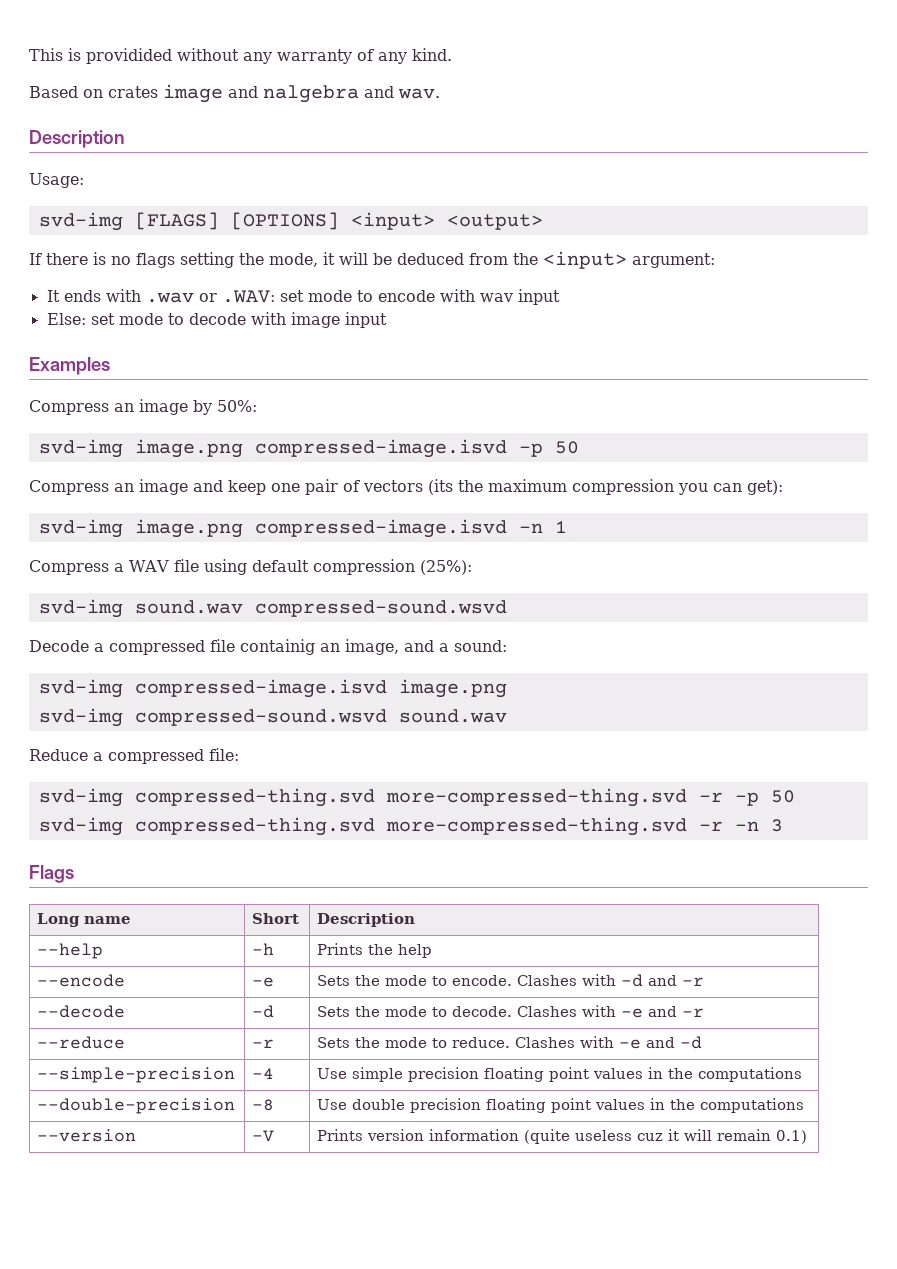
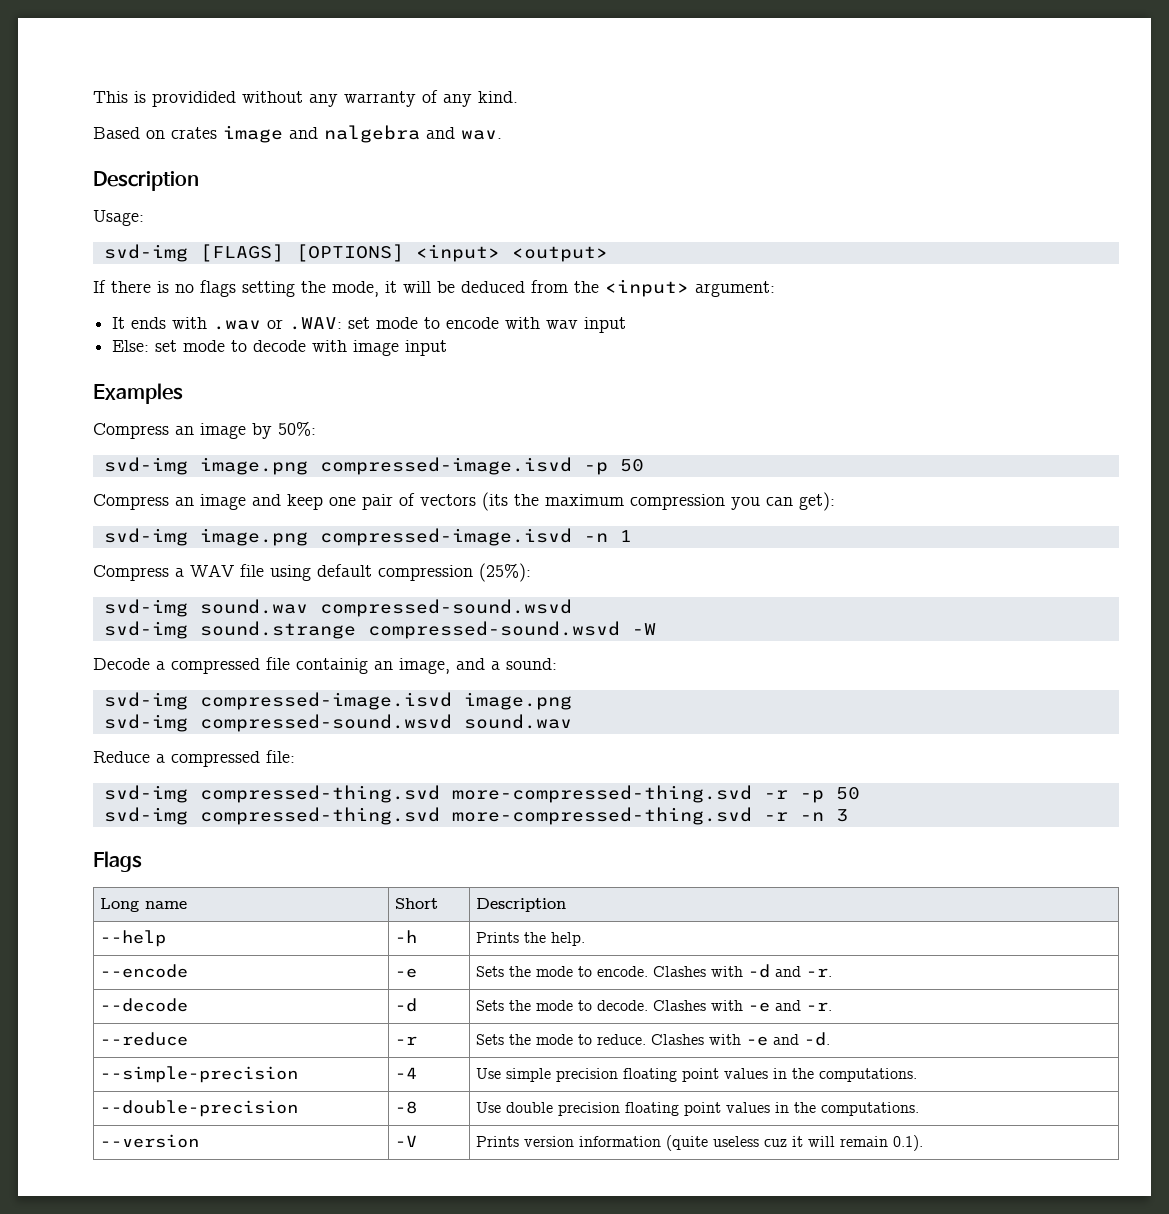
+ svd-img sound.strange compressed-sound.wsvd -W
- --help | -h | Prints the help
+ --help | -h | Prints the help.
- --encode | -e | Sets the mode to encode. Clashes with -d and -r
+ --encode | -e | Sets the mode to encode. Clashes with -d and -r.
- --decode | -d | Sets the mode to decode. Clashes with -e and -r
+ --decode | -d | Sets the mode to decode. Clashes with -e and -r.
- --reduce | -r | Sets the mode to reduce. Clashes with -e and -d
+ --reduce | -r | Sets the mode to reduce. Clashes with -e and -d.
- --simple-precision | -4 | Use simple precision floating point values in the computations
+ --simple-precision | -4 | Use simple precision floating point values in the computations.
- --double-precision | -8 | Use double precision floating point values in the computations
+ --double-precision | -8 | Use double precision floating point values in the computations.
- --version | -V | Prints version information (quite useless cuz it will remain 0.1)
+ --version | -V | Prints version information (quite useless cuz it will remain 0.1).

